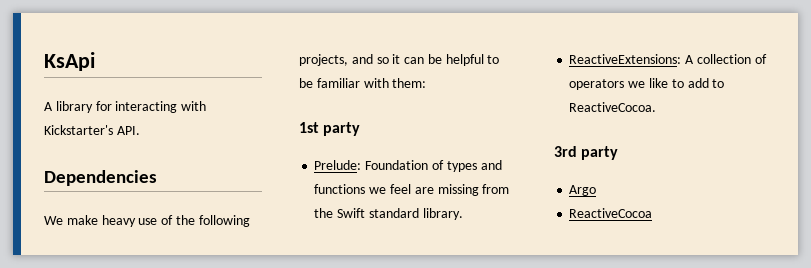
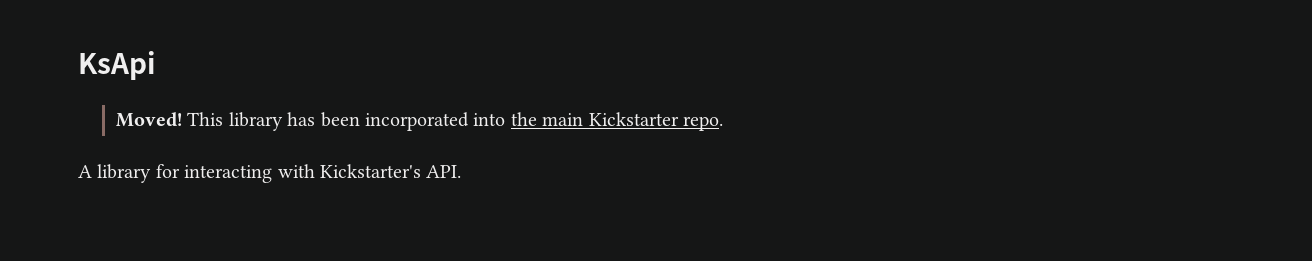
+ Moved! This library has been incorporated into the main Kickstarter repo.
- Dependencies
- We make heavy use of the following projects, and so it can be helpful to be familiar with them:
- 1st party
- Prelude: Foundation of types and functions we feel are missing from the Swift standard library.
- ReactiveExtensions: A collection of operators we like to add to ReactiveCocoa.
- 3rd party
- Argo
- ReactiveCocoa

